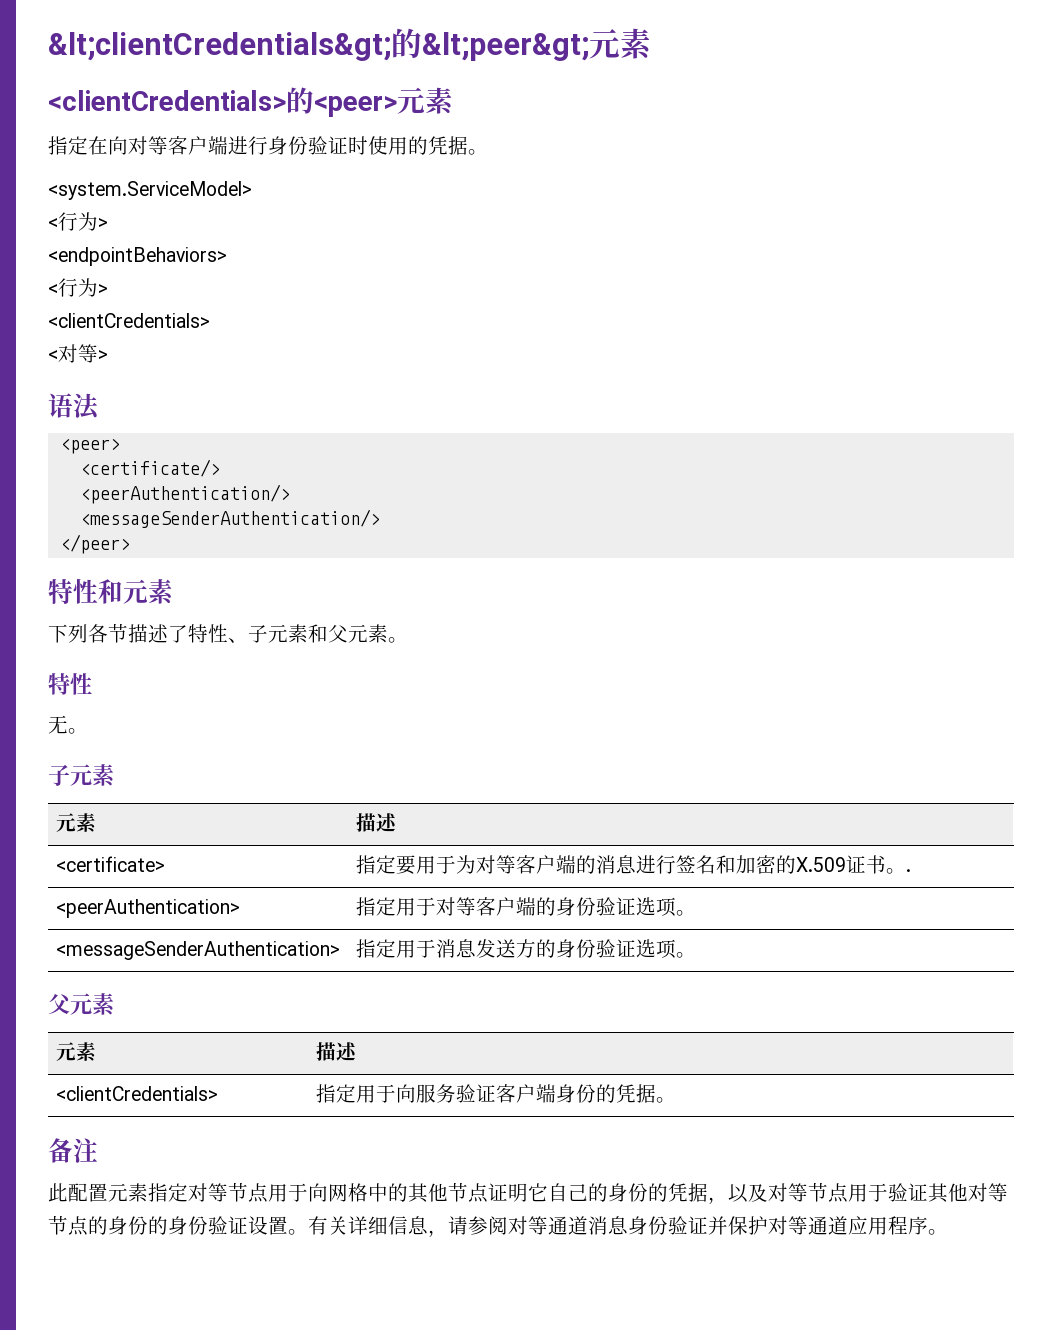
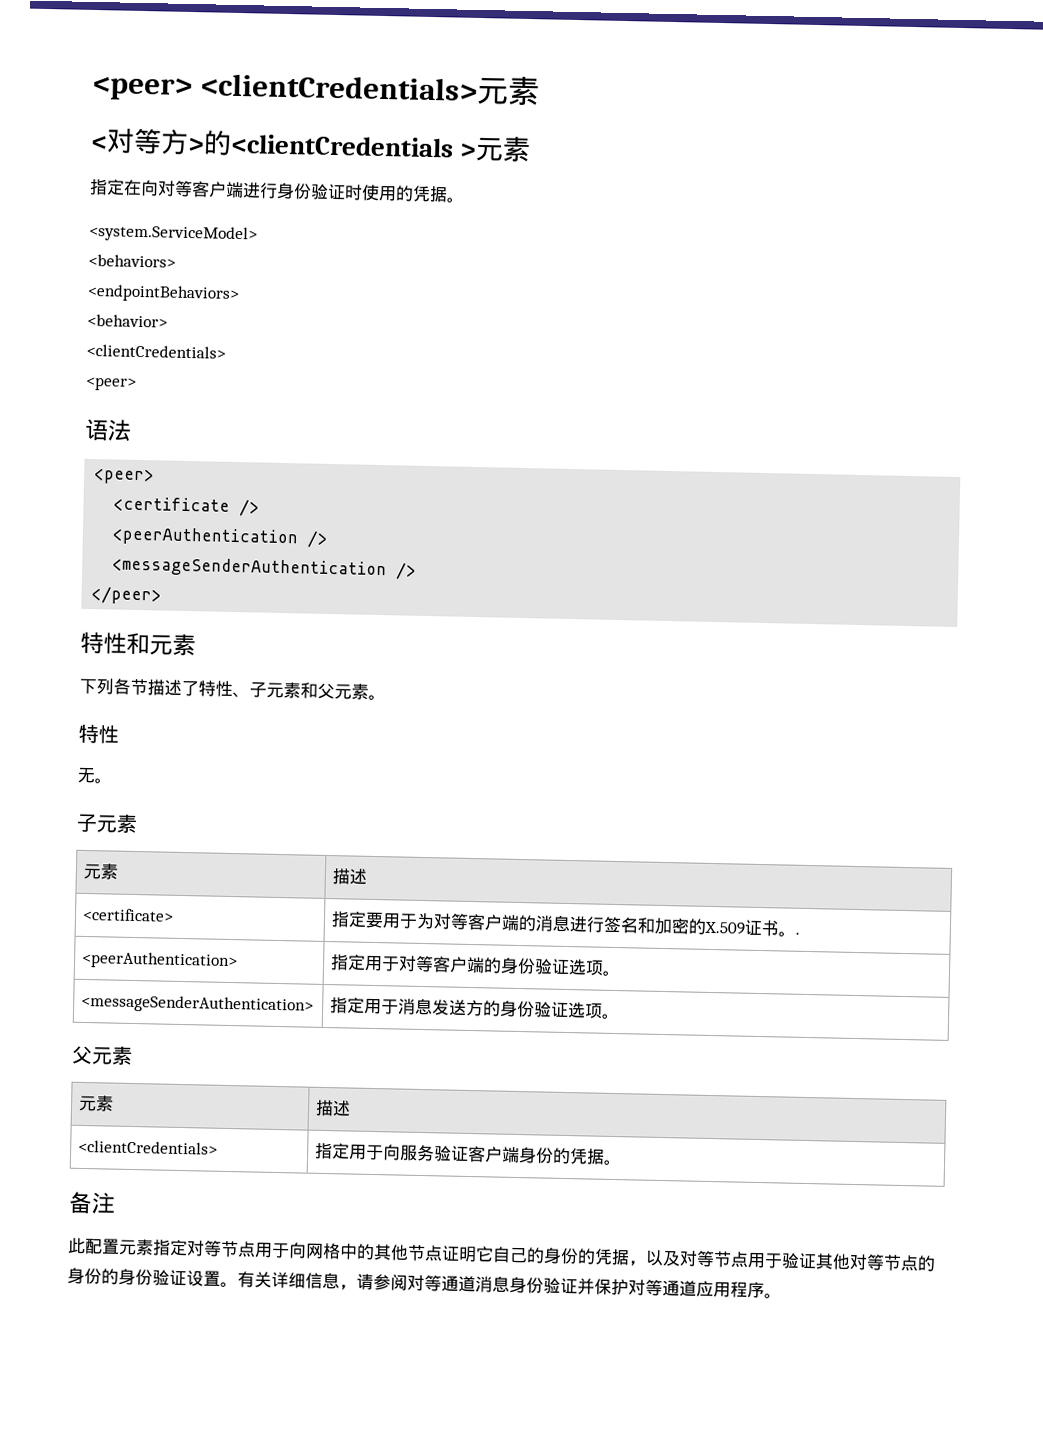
- &lt;clientCredentials&gt;的&lt;peer&gt;元素
- <clientCredentials>的<peer>元素
+ <peer> <clientCredentials>元素
+ <对等方>的<clientCredentials >元素
  <system.ServiceModel>
- <行为>
+ <behaviors>
  <endpointBehaviors>
- <行为>
+ <behavior>
  <clientCredentials>
- <对等>
+ <peer>
  语法
  <peer>
- <certificate/>
- <peerAuthentication/>
- <messageSenderAuthentication/>
+ <certificate />
+ <peerAuthentication />
+ <messageSenderAuthentication />

